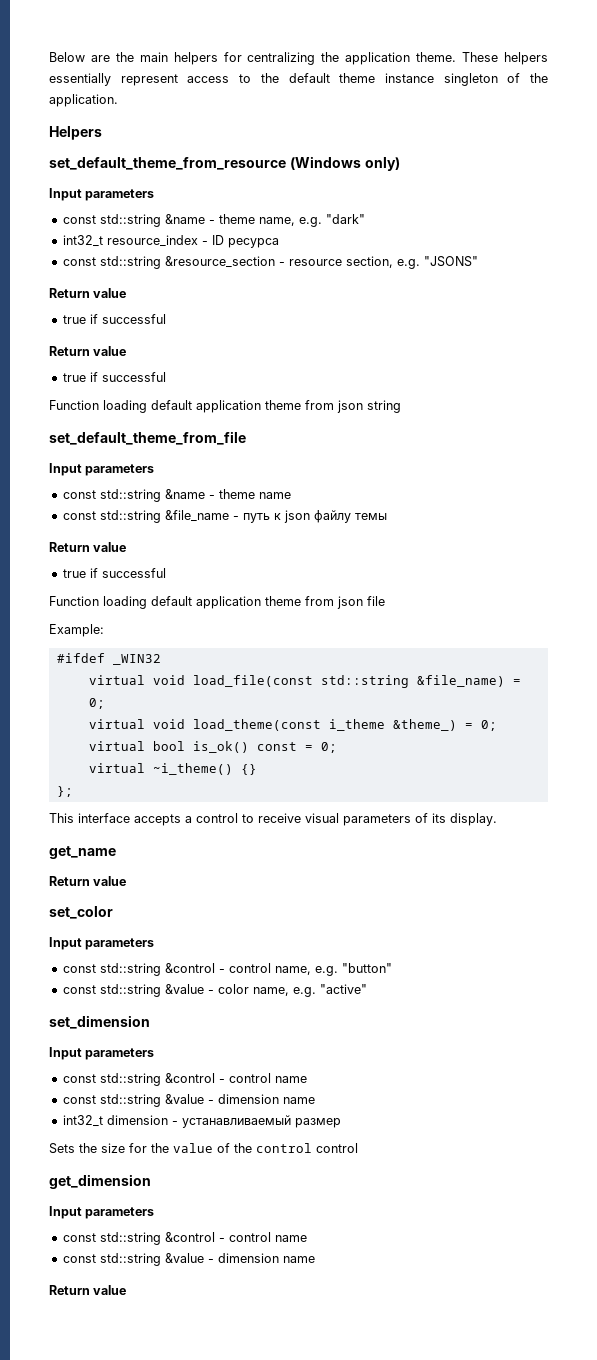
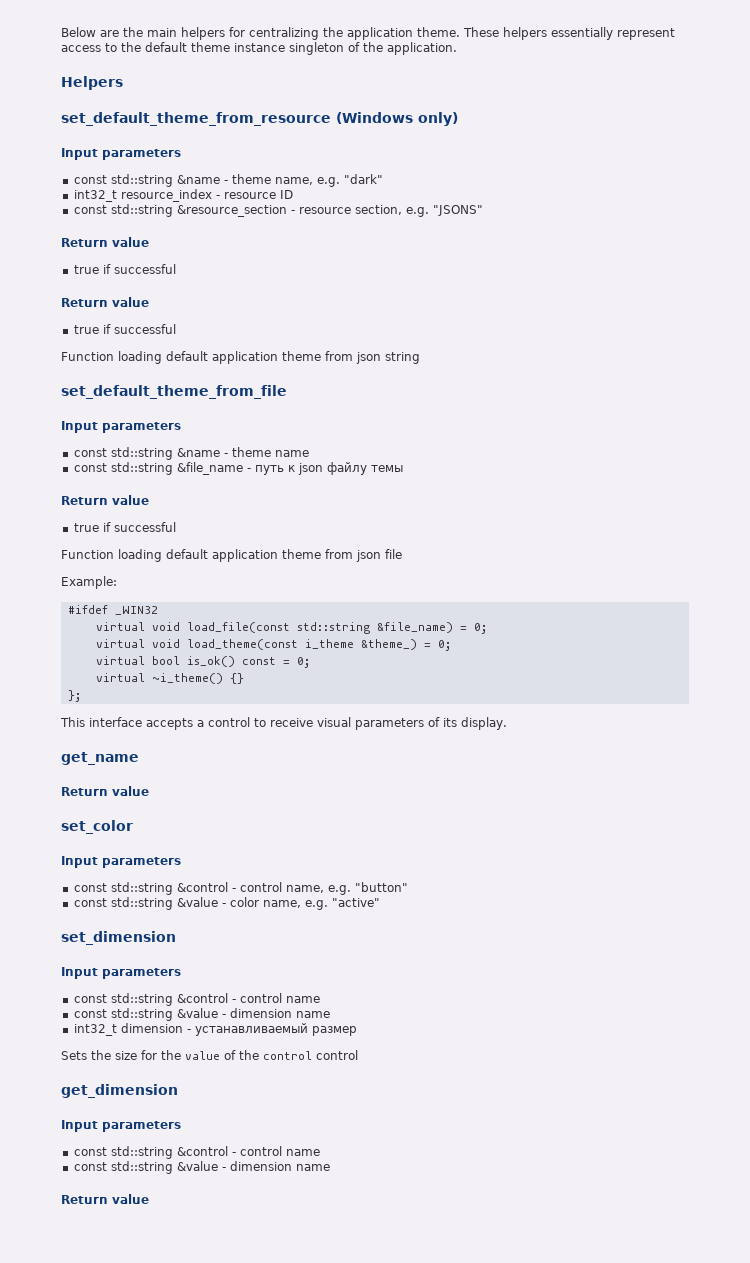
- int32_t resource_index - ID ресурса
+ int32_t resource_index - resource ID

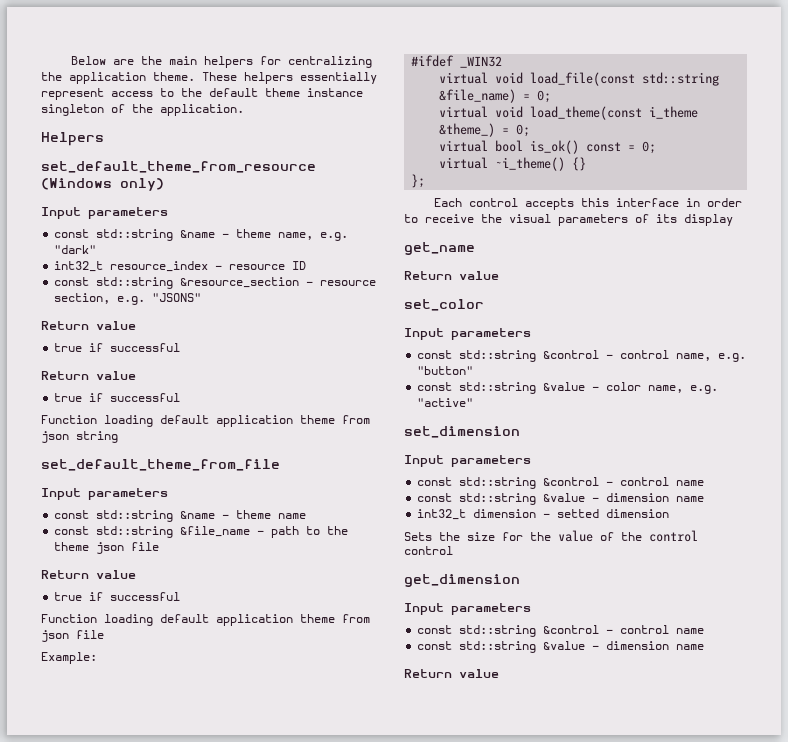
- const std::string &file_name - путь к json файлу темы
+ const std::string &file_name - path to the theme json file
- This interface accepts a control to receive visual parameters of its display.
+ Each control accepts this interface in order to receive the visual parameters of its display
- int32_t dimension - устанавливаемый размер
+ int32_t dimension - setted dimension

